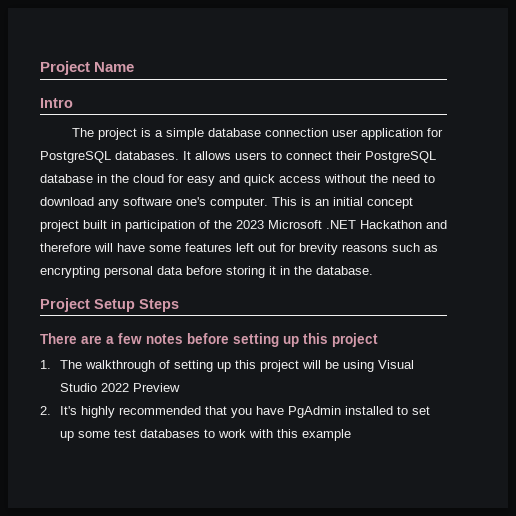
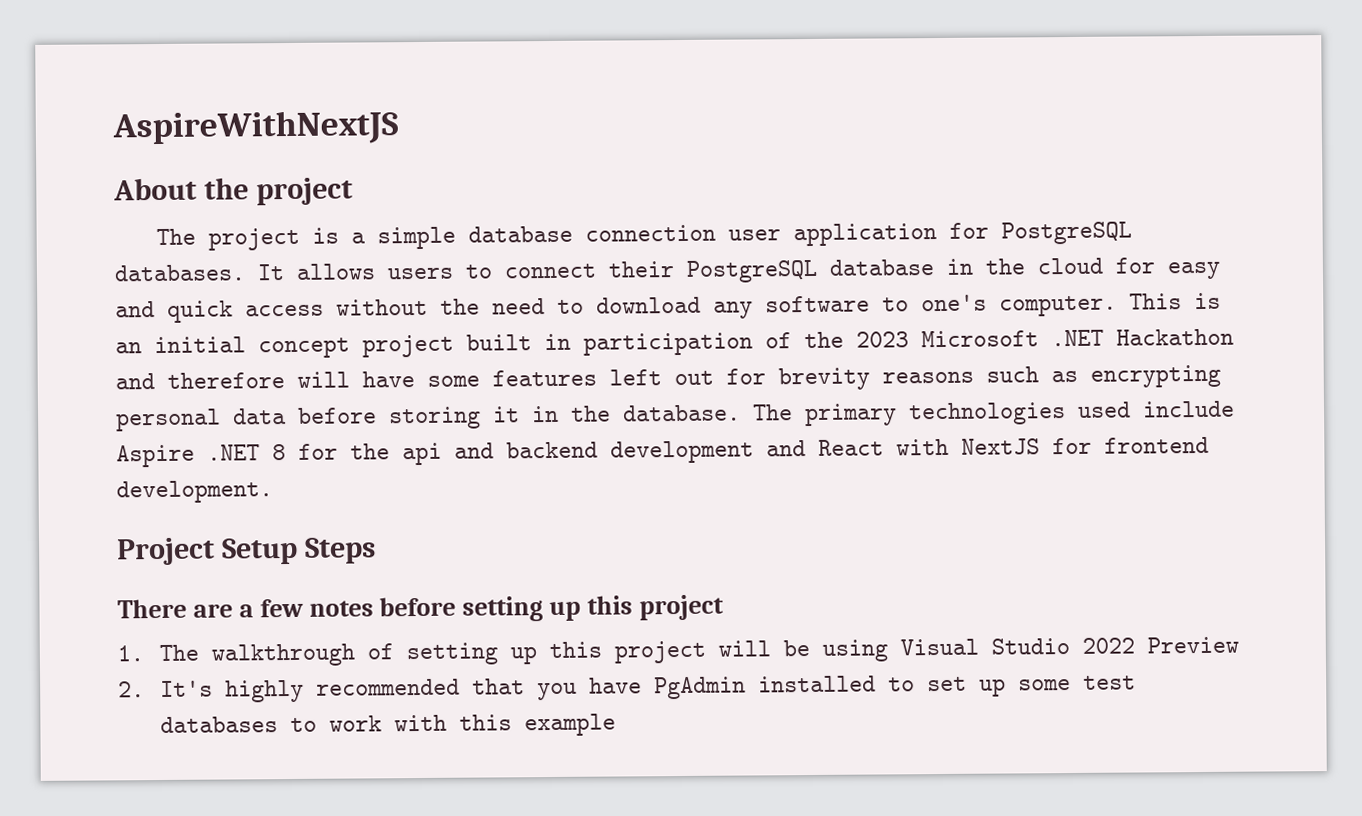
- Project Name
- Intro
+ AspireWithNextJS
+ About the project
- It allows users to connect their PostgreSQL database in the cloud for easy and quick access without the need to download any software one's computer.
+ It allows users to connect their PostgreSQL database in the cloud for easy and quick access without the need to download any software to one's computer.
+ The primary technologies used include Aspire .NET 8 for the api and backend development and React with NextJS for frontend development.

